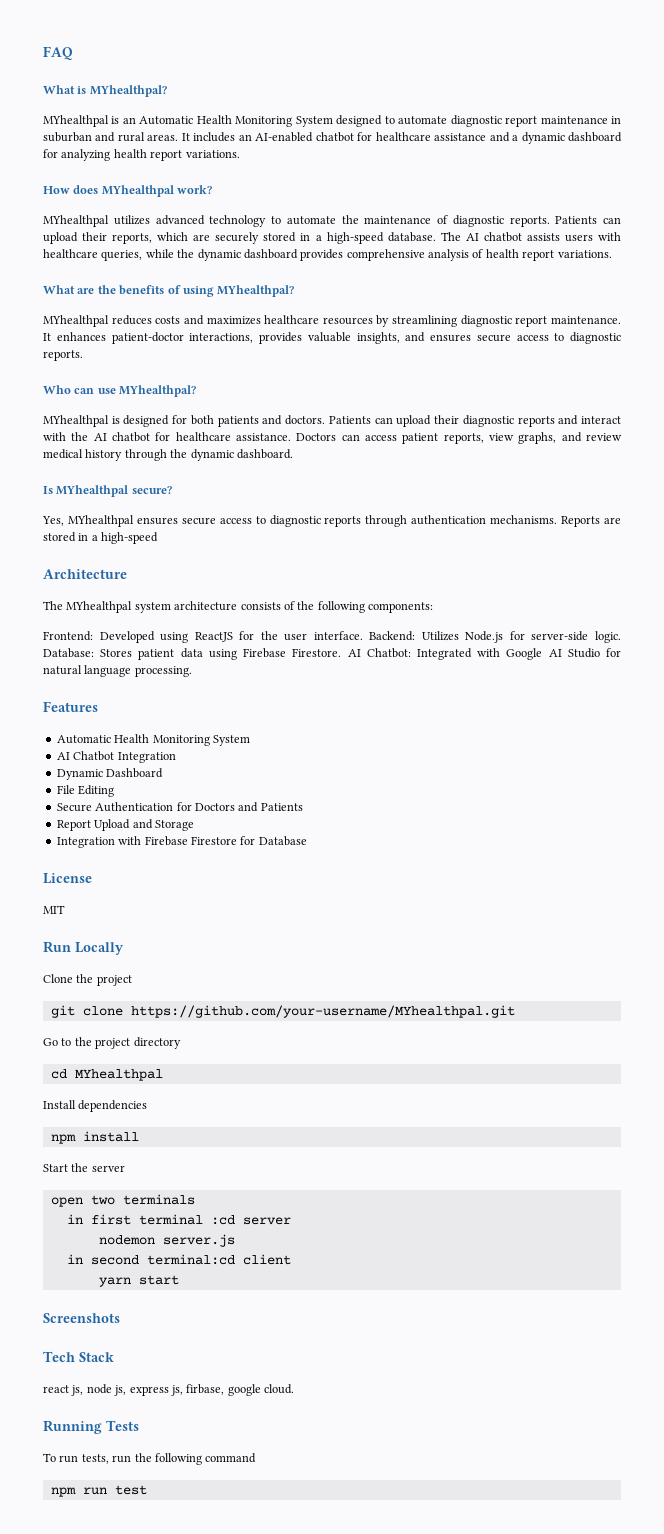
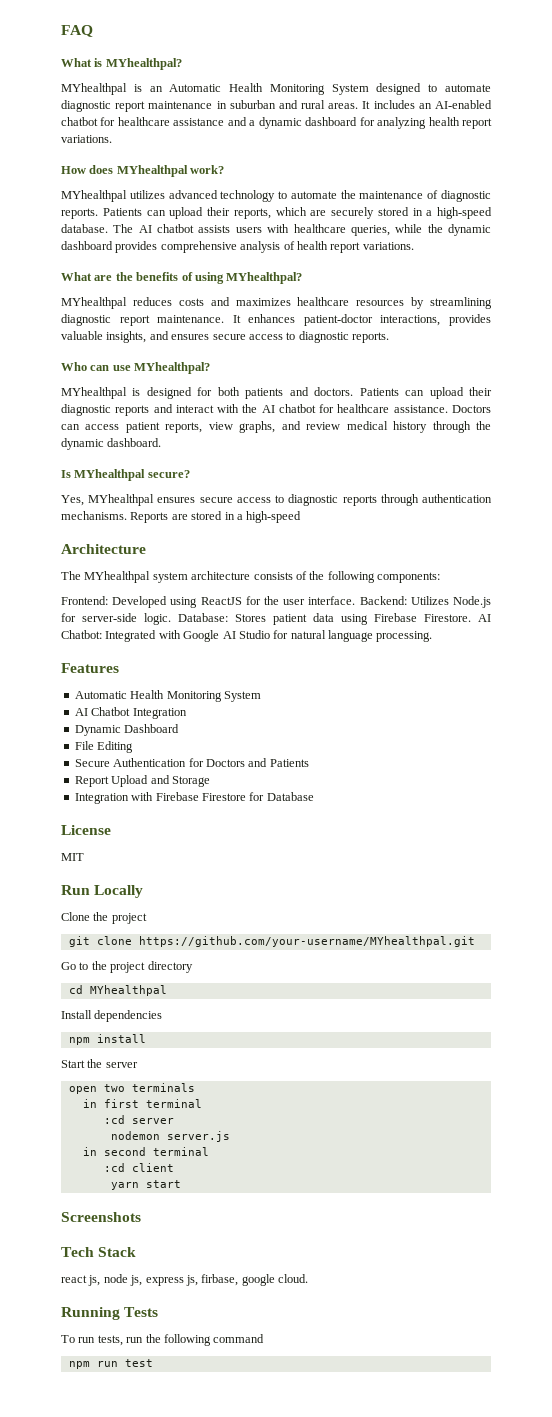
- in first terminal :cd server
+ in first terminal
+ :cd server
- in second terminal:cd client
+ in second terminal
+ :cd client

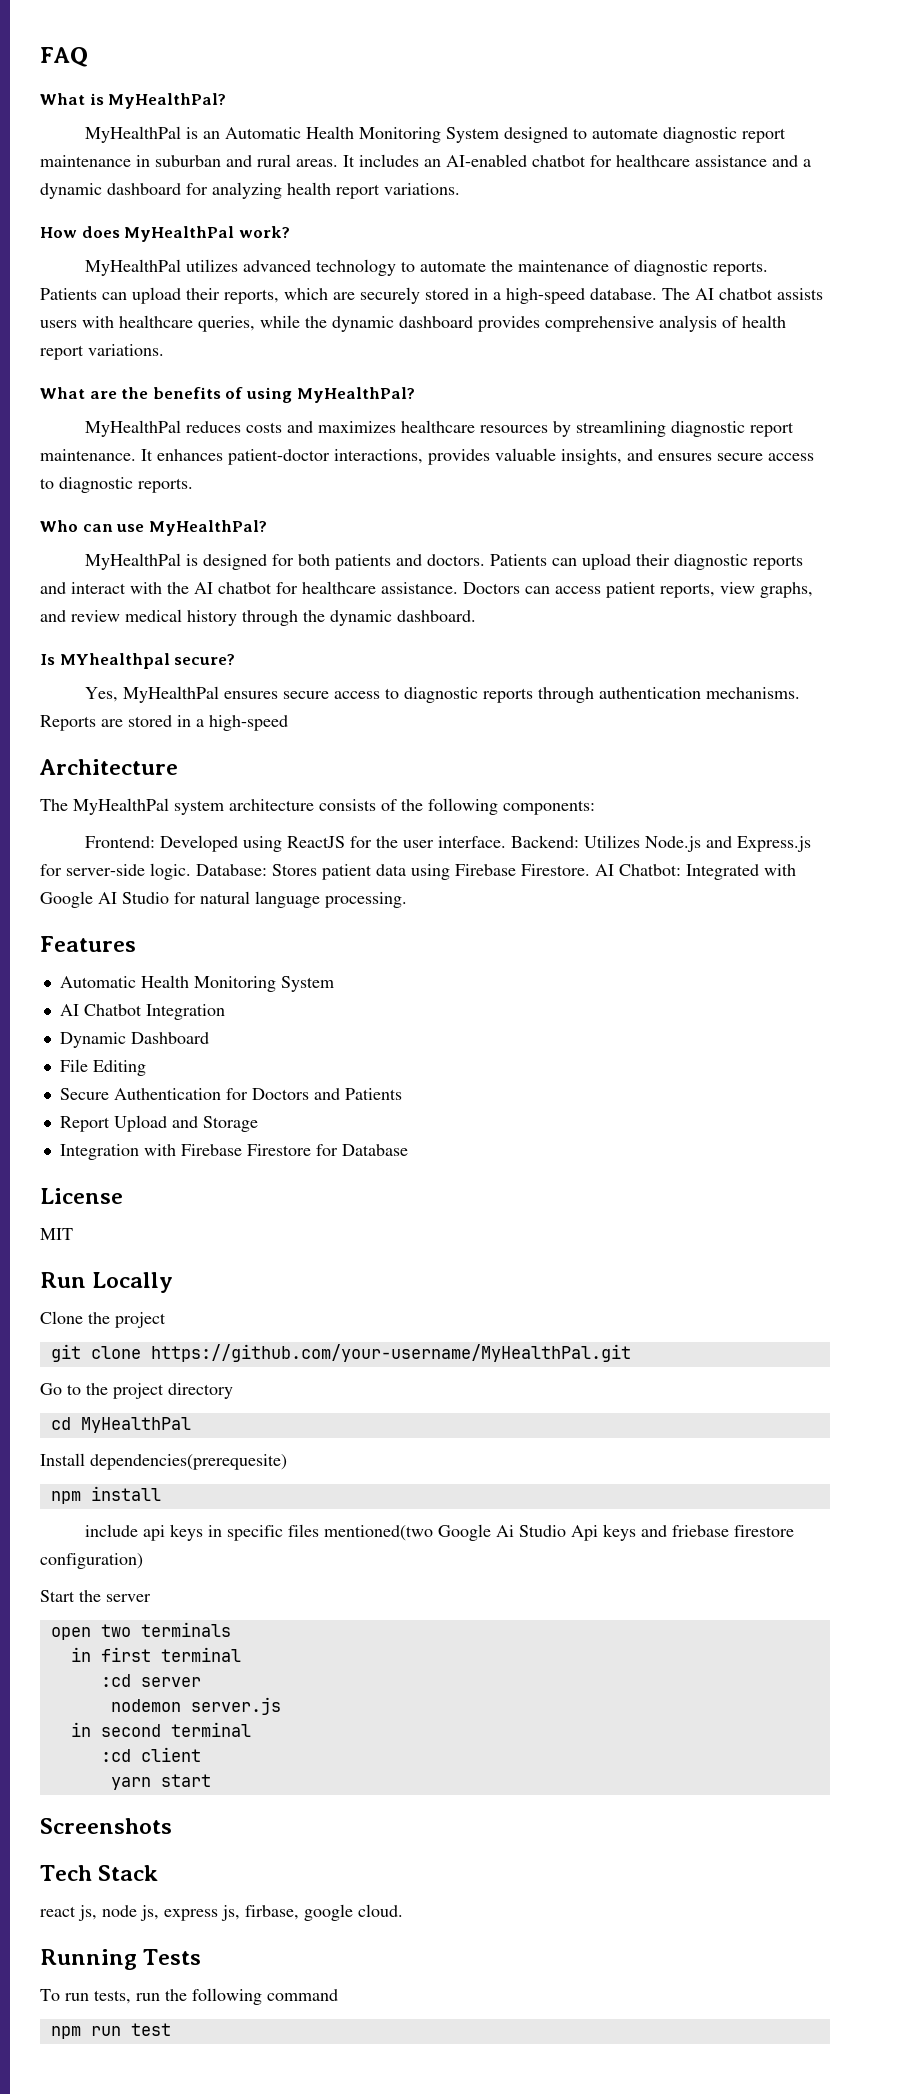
- What is MYhealthpal?
- MYhealthpal is an Automatic Health Monitoring System designed to automate diagnostic report maintenance in suburban and rural areas.
+ What is MyHealthPal?
+ MyHealthPal is an Automatic Health Monitoring System designed to automate diagnostic report maintenance in suburban and rural areas.
- How does MYhealthpal work?
+ How does MyHealthPal work?
- MYhealthpal utilizes advanced technology to automate the maintenance of diagnostic reports.
+ MyHealthPal utilizes advanced technology to automate the maintenance of diagnostic reports.
- What are the benefits of using MYhealthpal?
- MYhealthpal reduces costs and maximizes healthcare resources by streamlining diagnostic report maintenance.
+ What are the benefits of using MyHealthPal?
+ MyHealthPal reduces costs and maximizes healthcare resources by streamlining diagnostic report maintenance.
- Who can use MYhealthpal?
- MYhealthpal is designed for both patients and doctors.
+ Who can use MyHealthPal?
+ MyHealthPal is designed for both patients and doctors.
- Yes, MYhealthpal ensures secure access to diagnostic reports through authentication mechanisms.
+ Yes, MyHealthPal ensures secure access to diagnostic reports through authentication mechanisms.
- The MYhealthpal system architecture consists of the following components:
+ The MyHealthPal system architecture consists of the following components:
- Backend: Utilizes Node.js for server-side logic.
+ Backend: Utilizes Node.js and Express.js for server-side logic.
- git clone https://github.com/your-username/MYhealthpal.git
+ git clone https://github.com/your-username/MyHealthPal.git
- cd MYhealthpal
+ cd MyHealthPal
- Install dependencies
+ Install dependencies(prerequesite)
+ include api keys in specific files mentioned(two Google Ai Studio Api keys and friebase firestore configuration)

